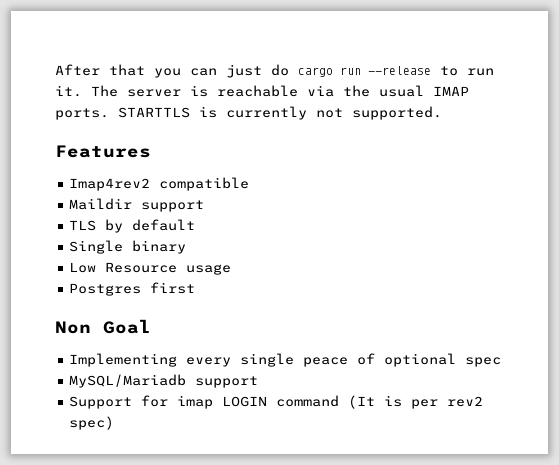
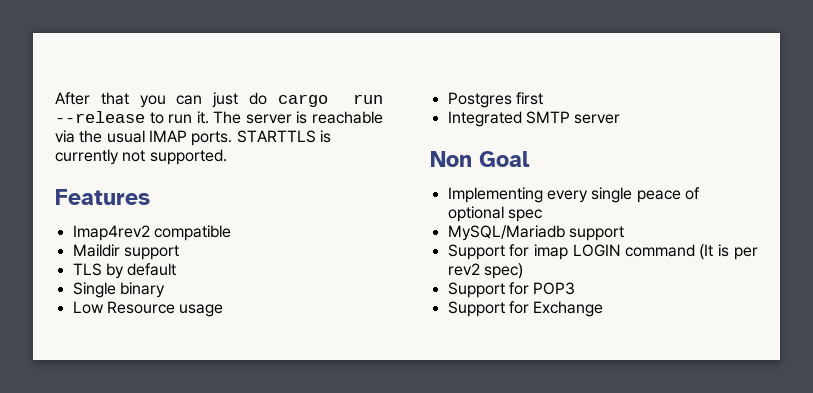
+ Integrated SMTP server
+ Support for POP3
+ Support for Exchange

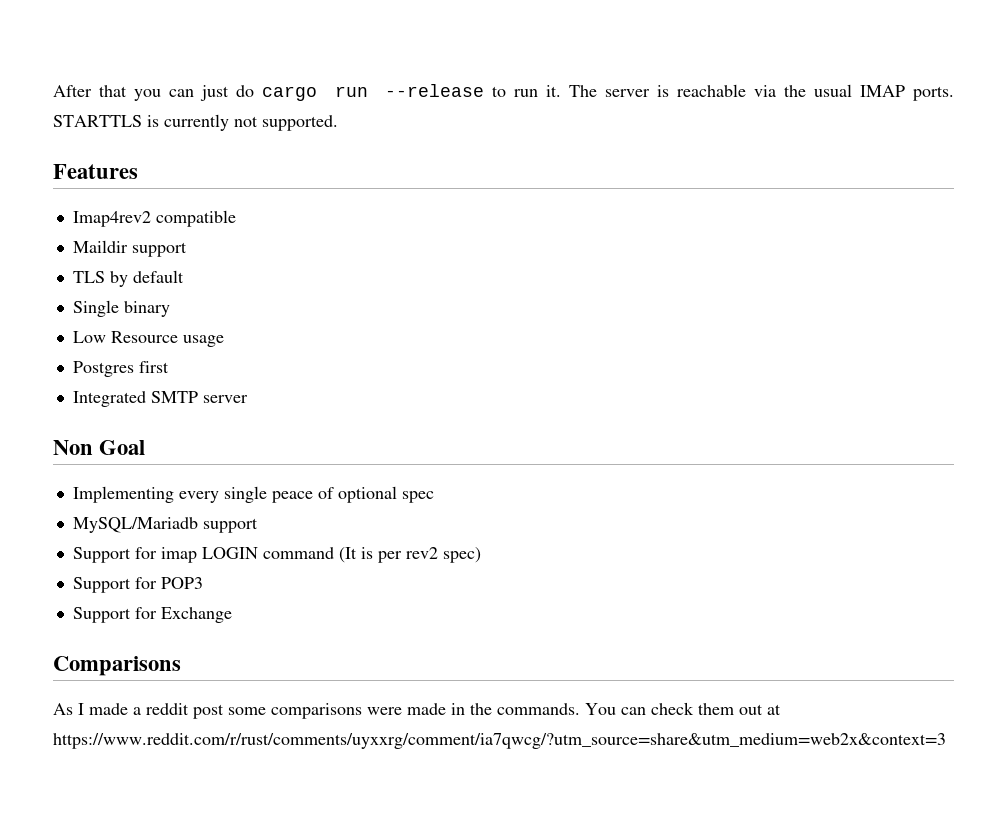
+ Comparisons
+ As I made a reddit post some comparisons were made in the commands. You can check them out at https://www.reddit.com/r/rust/comments/uyxxrg/comment/ia7qwcg/?utm_source=share&utm_medium=web2x&context=3

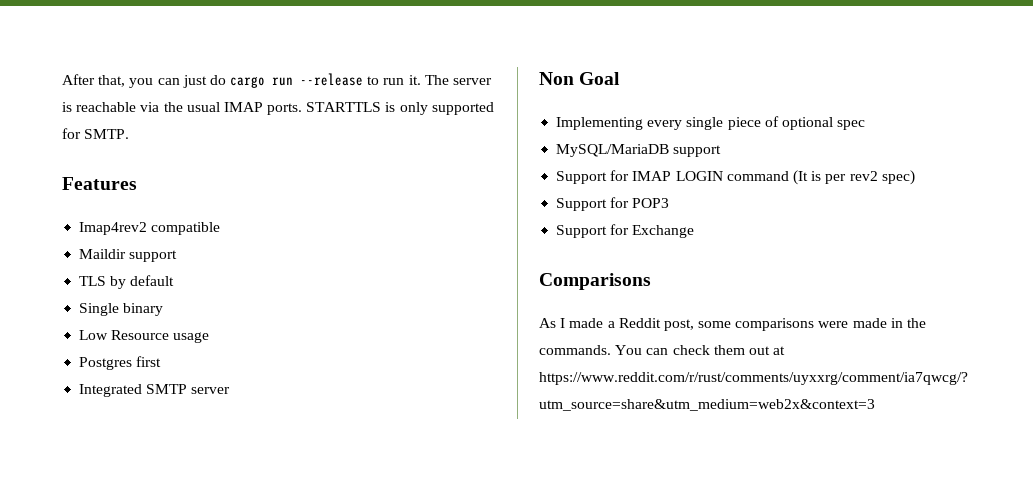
- After that you can just do cargo run --release to run it.
+ After that, you can just do cargo run --release to run it.
- STARTTLS is currently not supported.
+ STARTTLS is only supported for SMTP.
- Implementing every single peace of optional spec
+ Implementing every single piece of optional spec
- MySQL/Mariadb support
+ MySQL/MariaDB support
- Support for imap LOGIN command (It is per rev2 spec)
+ Support for IMAP LOGIN command (It is per rev2 spec)
- As I made a reddit post some comparisons were made in the commands.
+ As I made a Reddit post, some comparisons were made in the commands.

